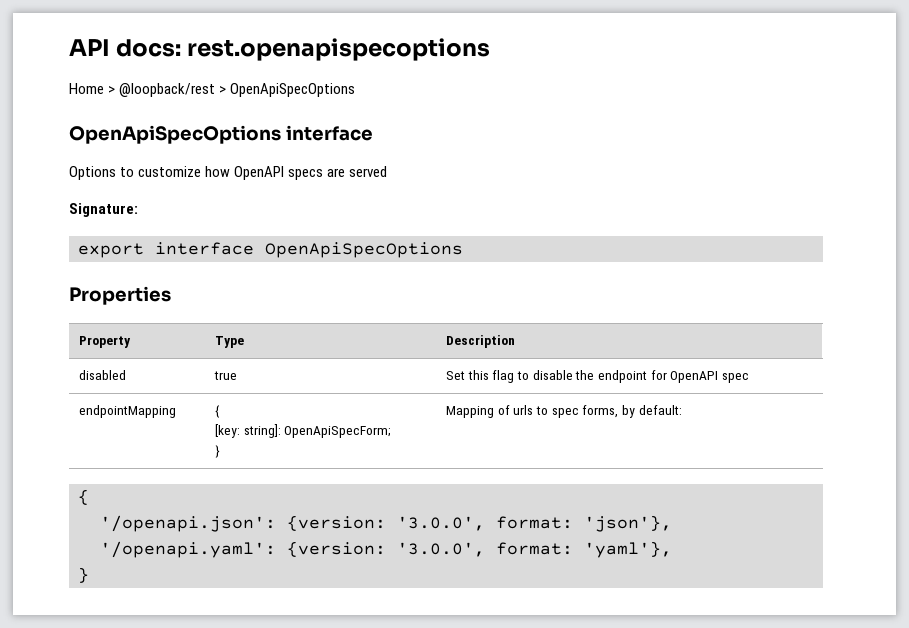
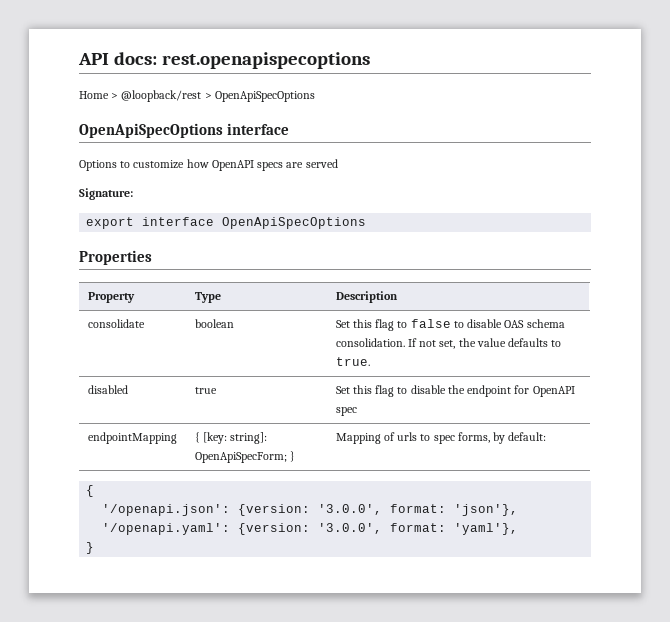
+ consolidate | boolean | Set this flag to false to disable OAS schema consolidation. If not set, the value defaults to true.
- endpointMapping | {
- [key: string]: OpenApiSpecForm;
- } | Mapping of urls to spec forms, by default:
+ endpointMapping | { [key: string]: OpenApiSpecForm; } | Mapping of urls to spec forms, by default:

